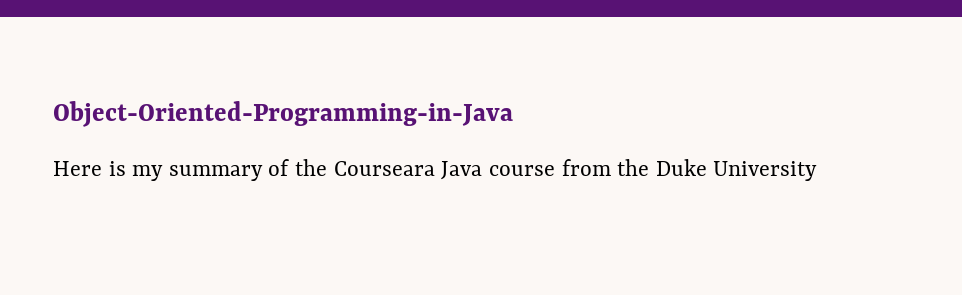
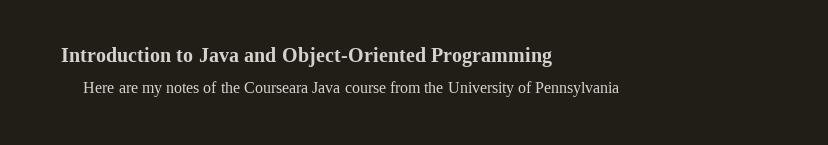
- Object-Oriented-Programming-in-Java
- Here is my summary of the Courseara Java course from the Duke University
+ Introduction to Java and Object-Oriented Programming
+ Here are my notes of the Courseara Java course from the University of Pennsylvania

